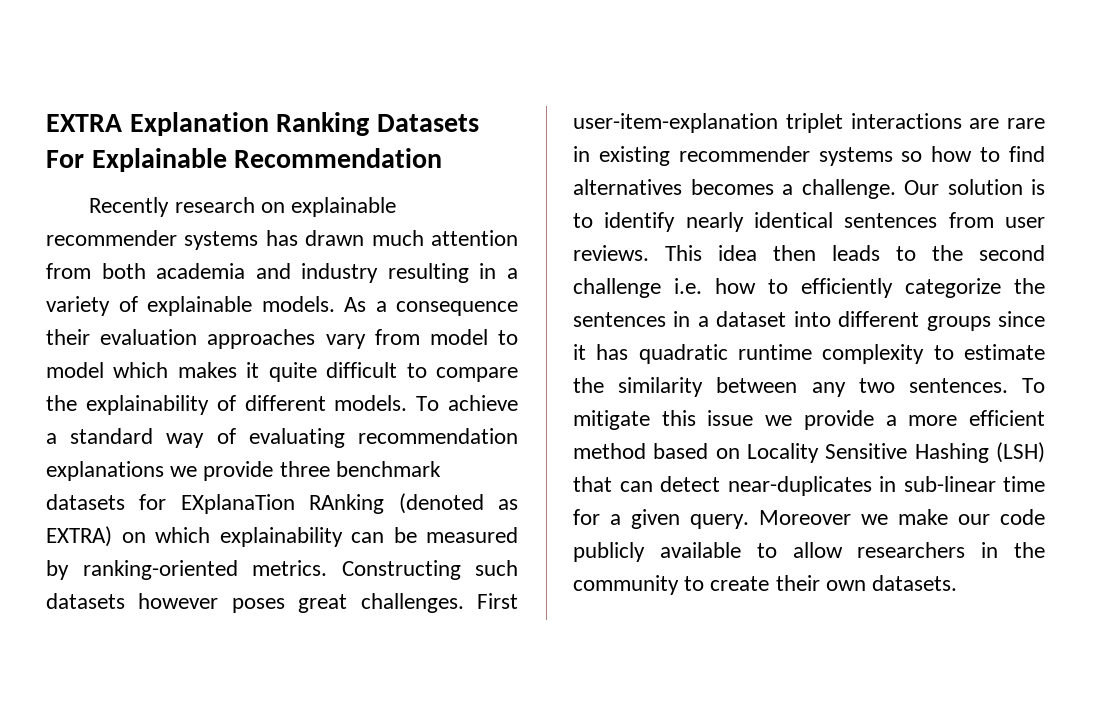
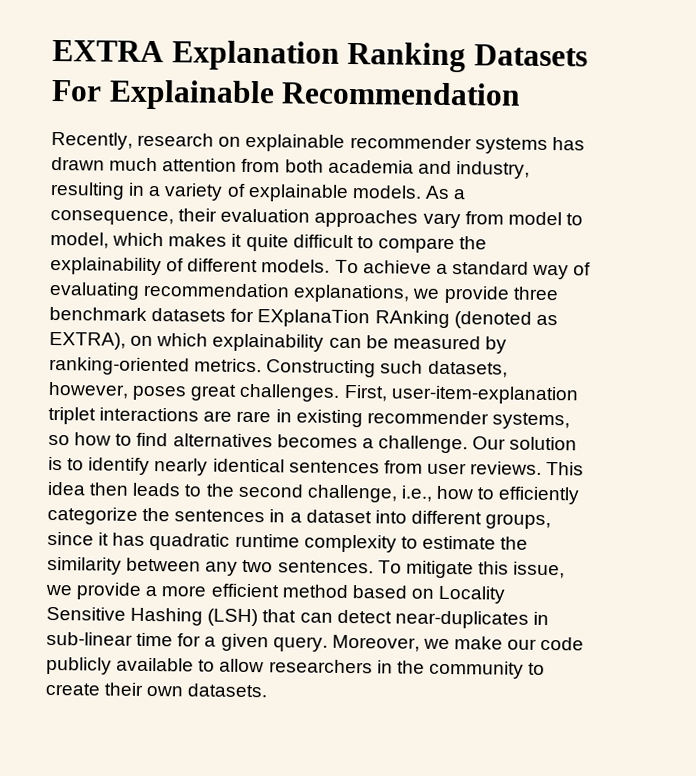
- Recently research on explainable recommender systems has drawn much attention from both academia and industry resulting in a variety of explainable models.
+ Recently, research on explainable recommender systems has drawn much attention from both academia and industry, resulting in a variety of explainable models.
- As a consequence their evaluation approaches vary from model to model which makes it quite difficult to compare the explainability of different models.
+ As a consequence, their evaluation approaches vary from model to model, which makes it quite difficult to compare the explainability of different models.
- To achieve a standard way of evaluating recommendation explanations we provide three benchmark datasets for EXplanaTion RAnking (denoted as EXTRA) on which explainability can be measured by ranking-oriented metrics.
+ To achieve a standard way of evaluating recommendation explanations, we provide three benchmark datasets for EXplanaTion RAnking (denoted as EXTRA), on which explainability can be measured by ranking-oriented metrics.
- Constructing such datasets however poses great challenges.
+ Constructing such datasets, however, poses great challenges.
- First user-item-explanation triplet interactions are rare in existing recommender systems so how to find alternatives becomes a challenge.
+ First, user-item-explanation triplet interactions are rare in existing recommender systems, so how to find alternatives becomes a challenge.
- This idea then leads to the second challenge i.e. how to efficiently categorize the sentences in a dataset into different groups since it has quadratic runtime complexity to estimate the similarity between any two sentences.
+ This idea then leads to the second challenge, i.e., how to efficiently categorize the sentences in a dataset into different groups, since it has quadratic runtime complexity to estimate the similarity between any two sentences.
- To mitigate this issue we provide a more efficient method based on Locality Sensitive Hashing (LSH) that can detect near-duplicates in sub-linear time for a given query.
+ To mitigate this issue, we provide a more efficient method based on Locality Sensitive Hashing (LSH) that can detect near-duplicates in sub-linear time for a given query.
- Moreover we make our code publicly available to allow researchers in the community to create their own datasets.
+ Moreover, we make our code publicly available to allow researchers in the community to create their own datasets.

